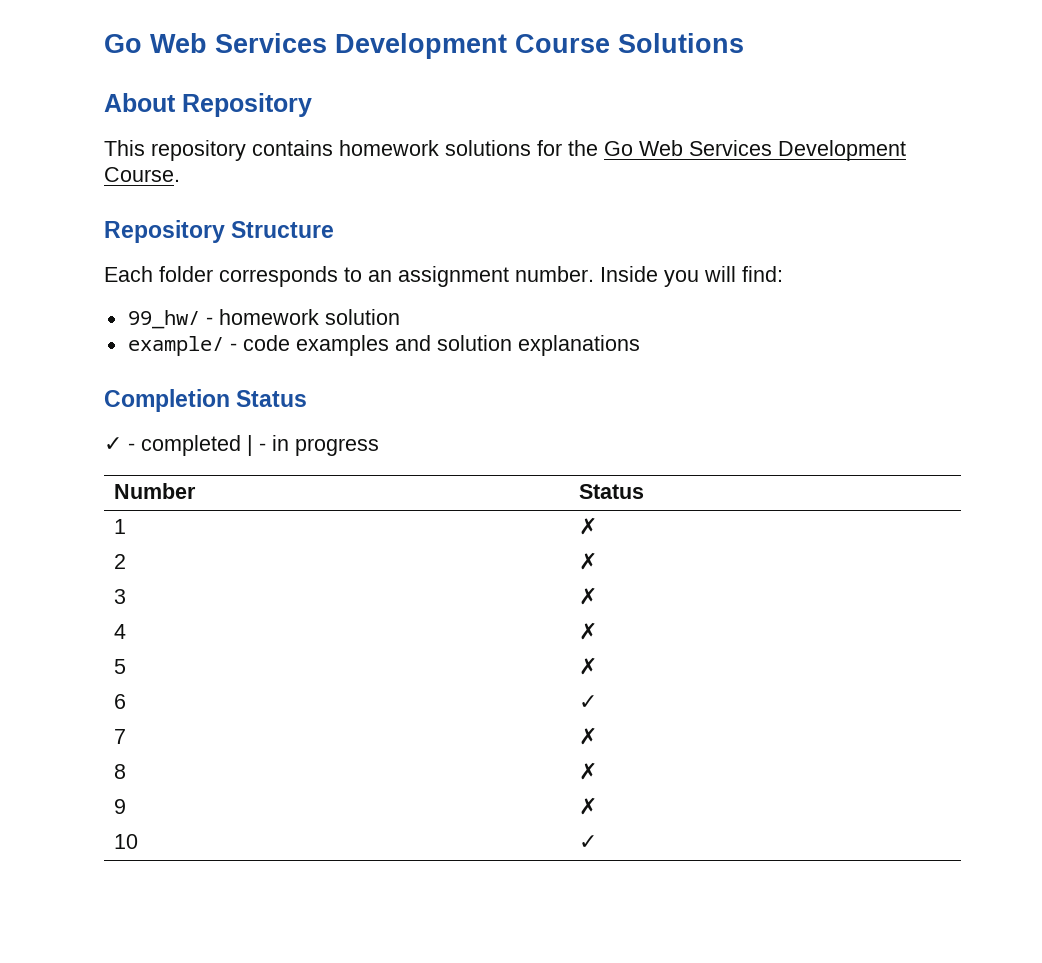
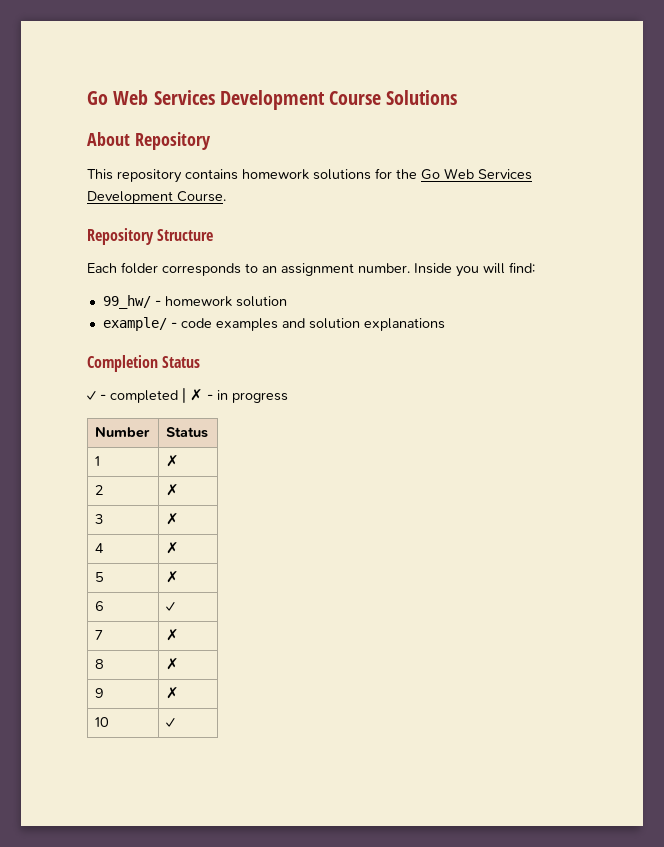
- ✓ - completed | - in progress
+ ✓ - completed | ✗ - in progress

